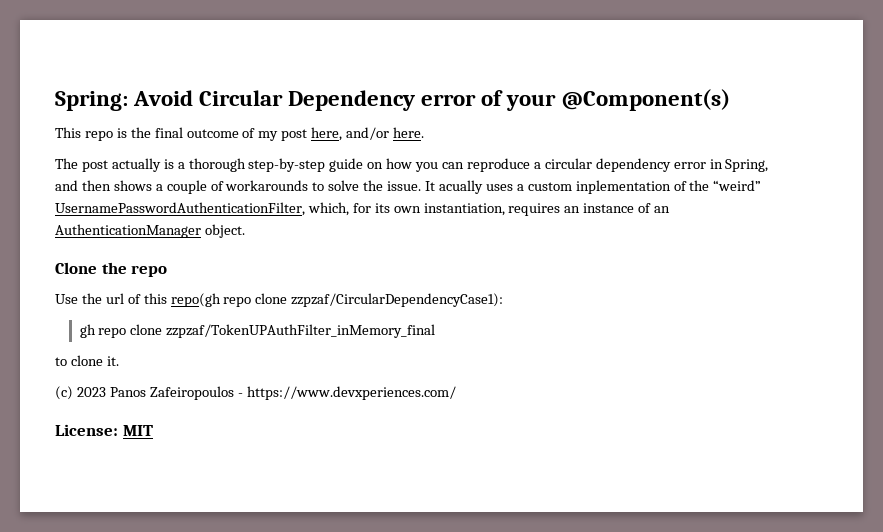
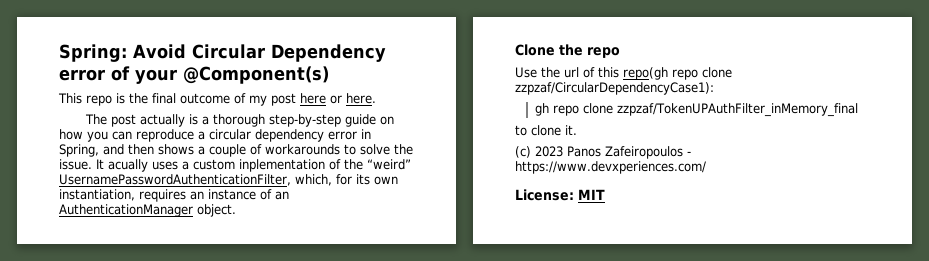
- This repo is the final outcome of my post here, and/or here.
+ This repo is the final outcome of my post here or here.

